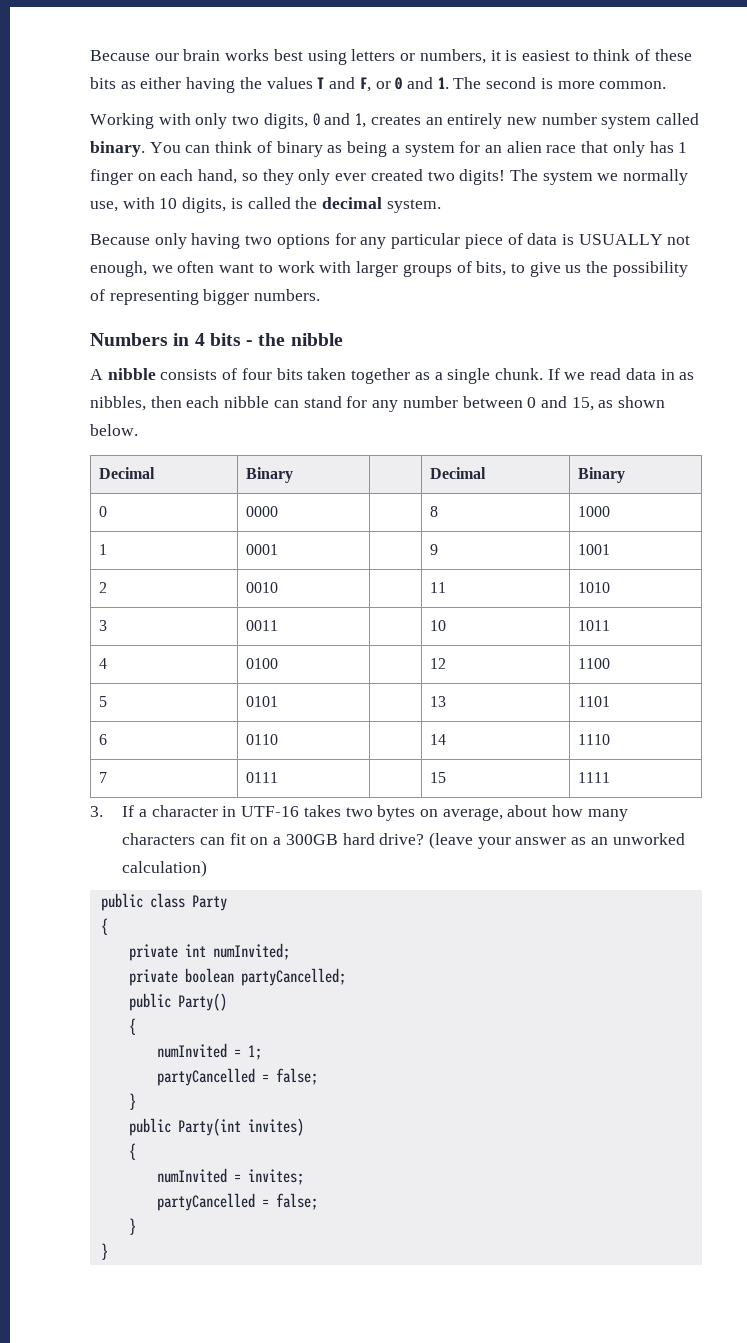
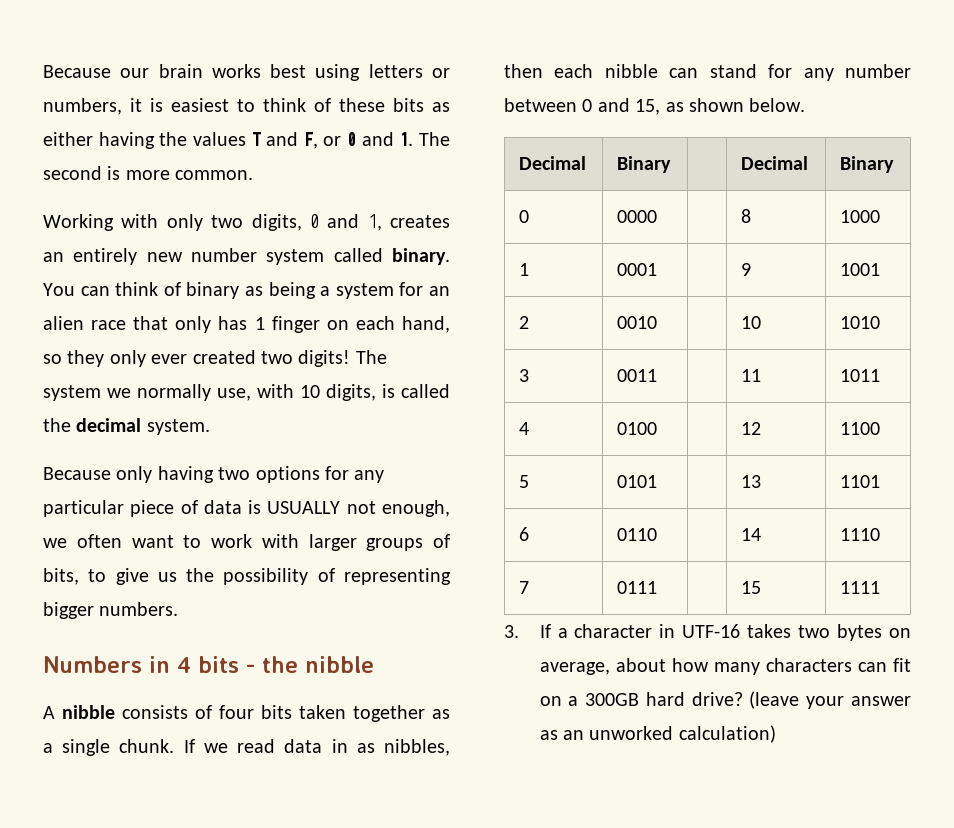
- 2 | 0010 | | 11 | 1010
+ 2 | 0010 | | 10 | 1010
- 3 | 0011 | | 10 | 1011
+ 3 | 0011 | | 11 | 1011
- public class Party
- {
- private int numInvited;
- private boolean partyCancelled;
- public Party()
- {
- numInvited = 1;
- partyCancelled = false;
- }
- public Party(int invites)
- {
- numInvited = invites;
- partyCancelled = false;
- }
- }

